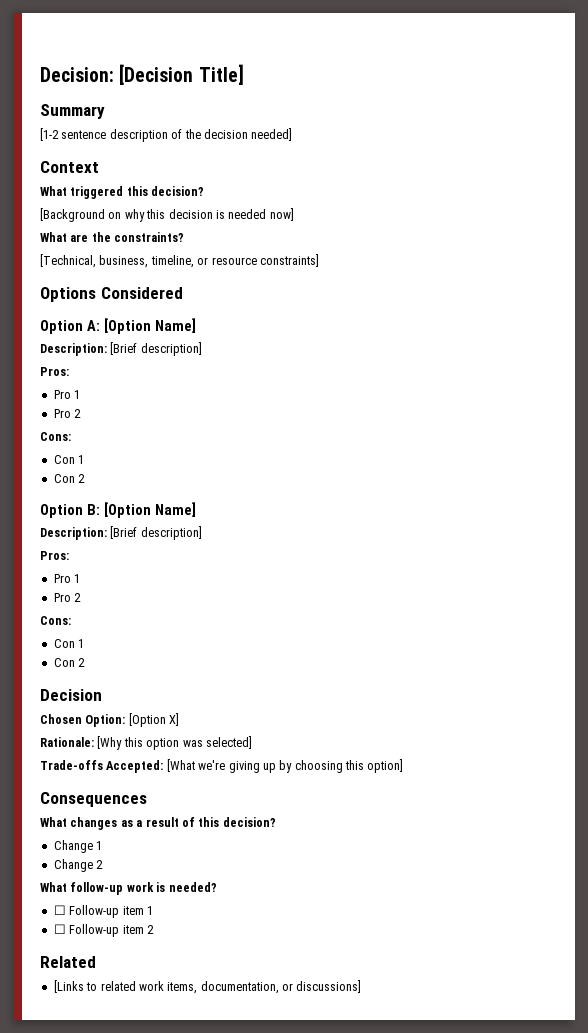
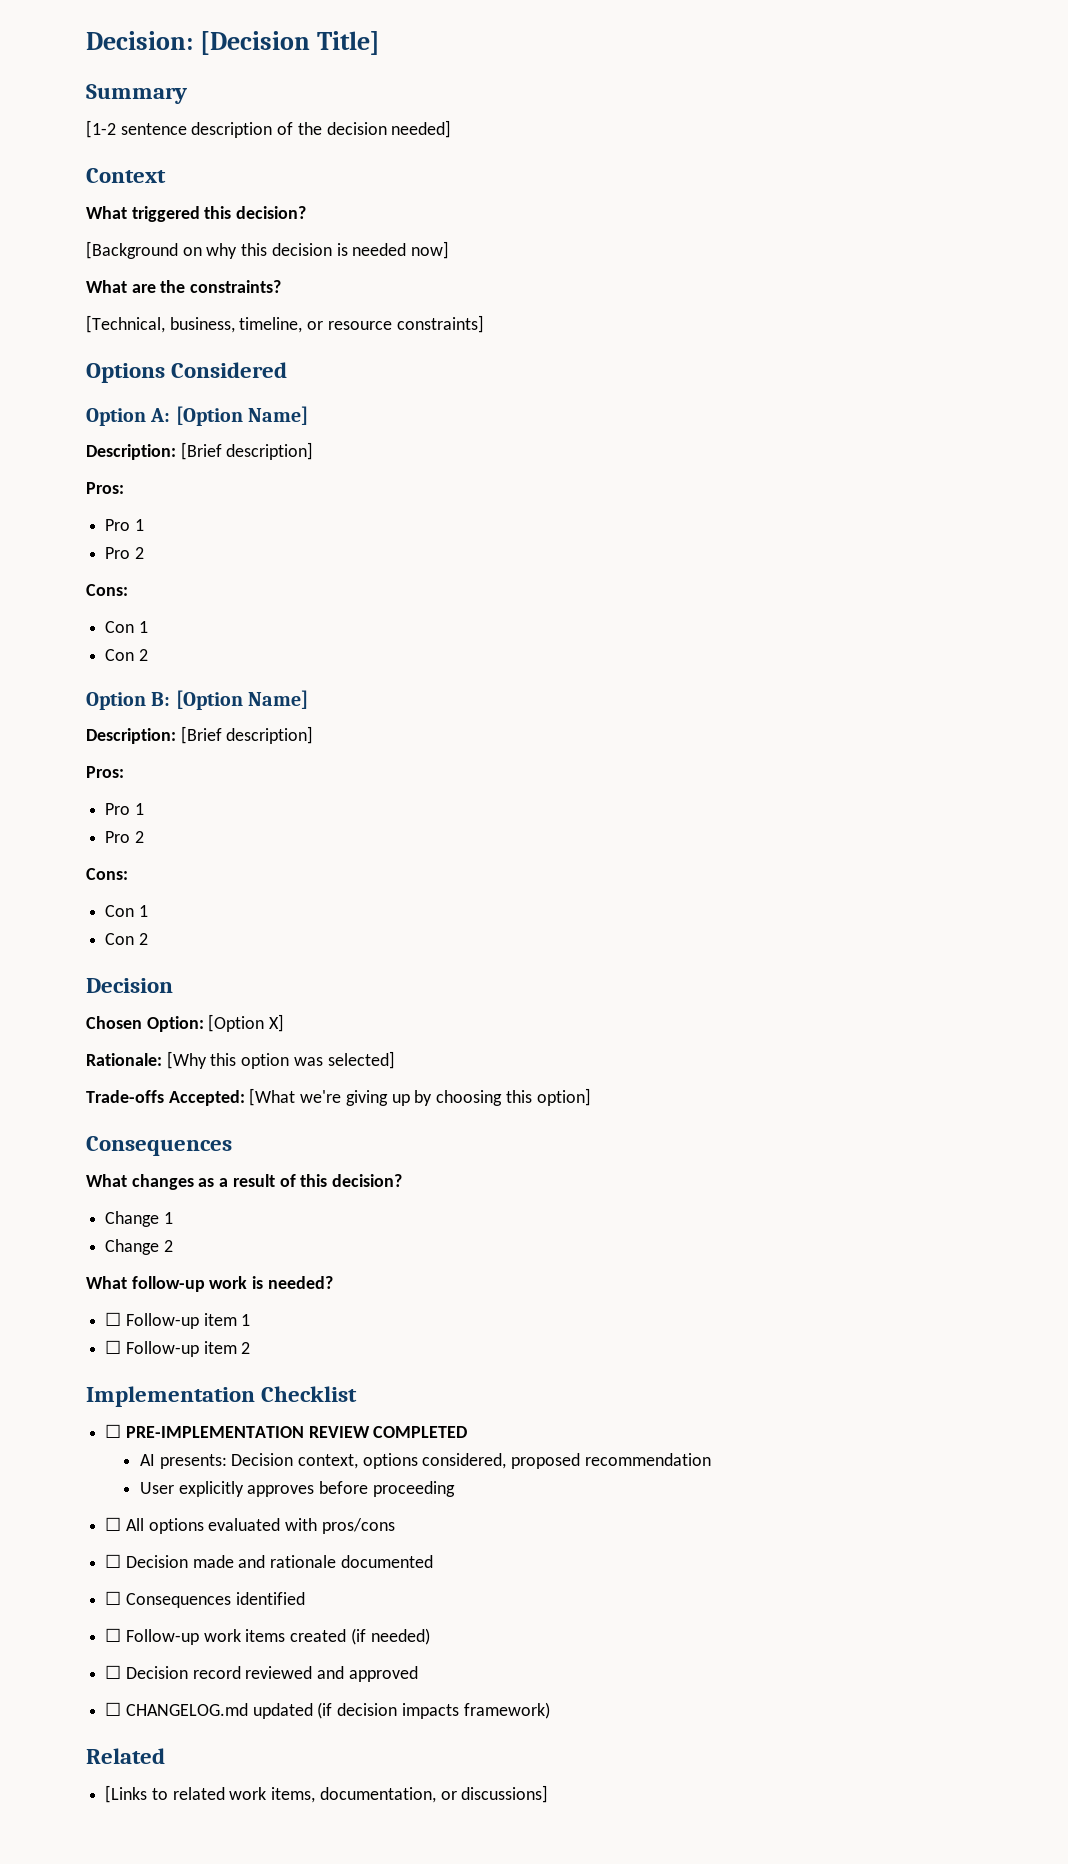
+ Implementation Checklist
+ ☐ PRE-IMPLEMENTATION REVIEW COMPLETED
+ AI presents: Decision context, options considered, proposed recommendation
+ User explicitly approves before proceeding
+ ☐ All options evaluated with pros/cons
+ ☐ Decision made and rationale documented
+ ☐ Consequences identified
+ ☐ Follow-up work items created (if needed)
+ ☐ Decision record reviewed and approved
+ ☐ CHANGELOG.md updated (if decision impacts framework)

